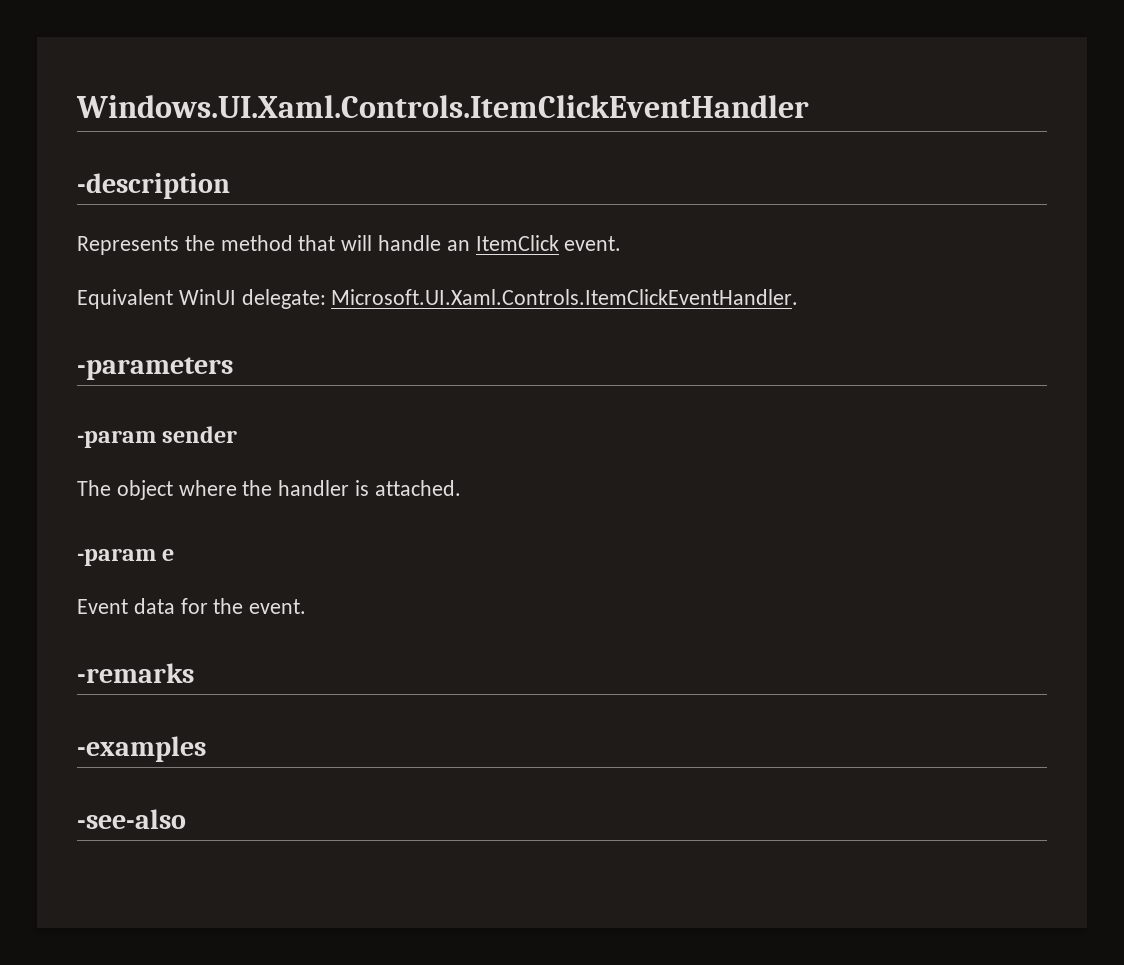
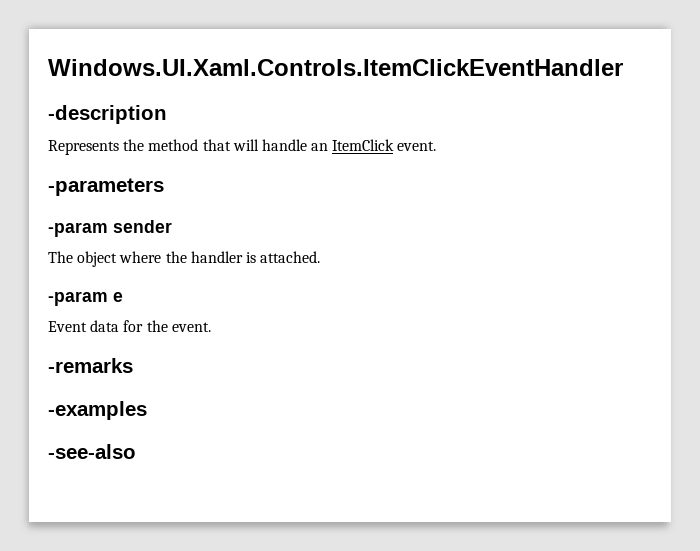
- Equivalent WinUI delegate: Microsoft.UI.Xaml.Controls.ItemClickEventHandler.

